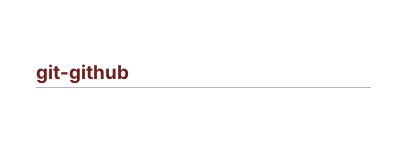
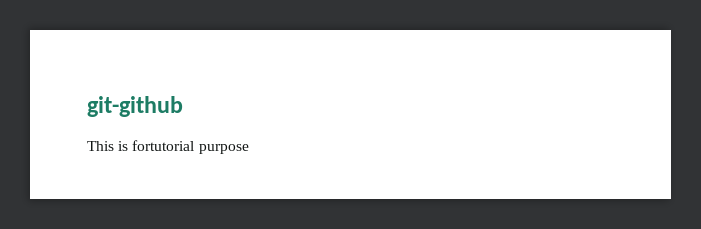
+ This is fortutorial purpose

